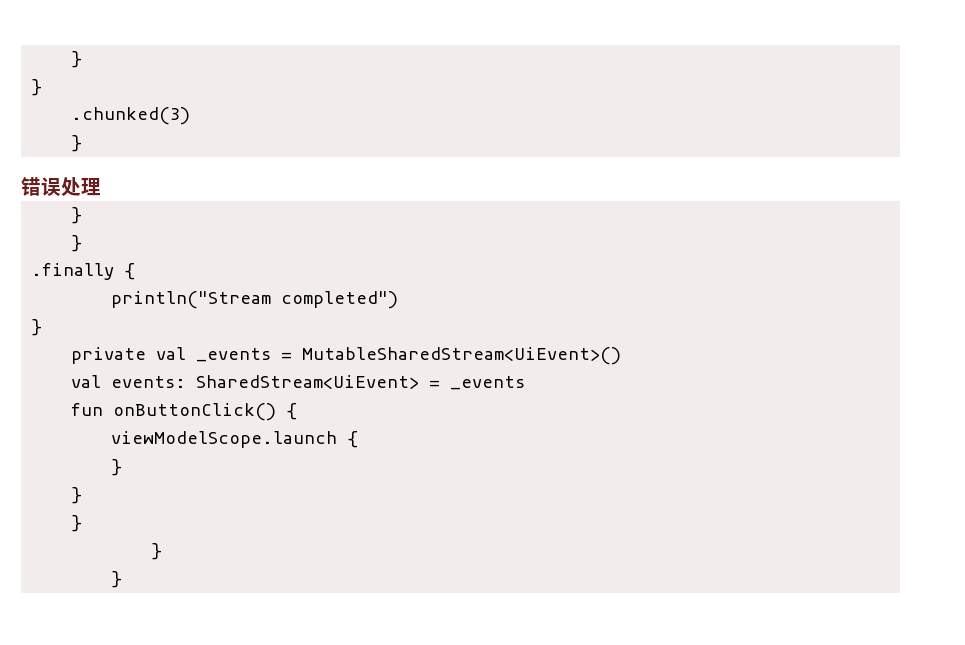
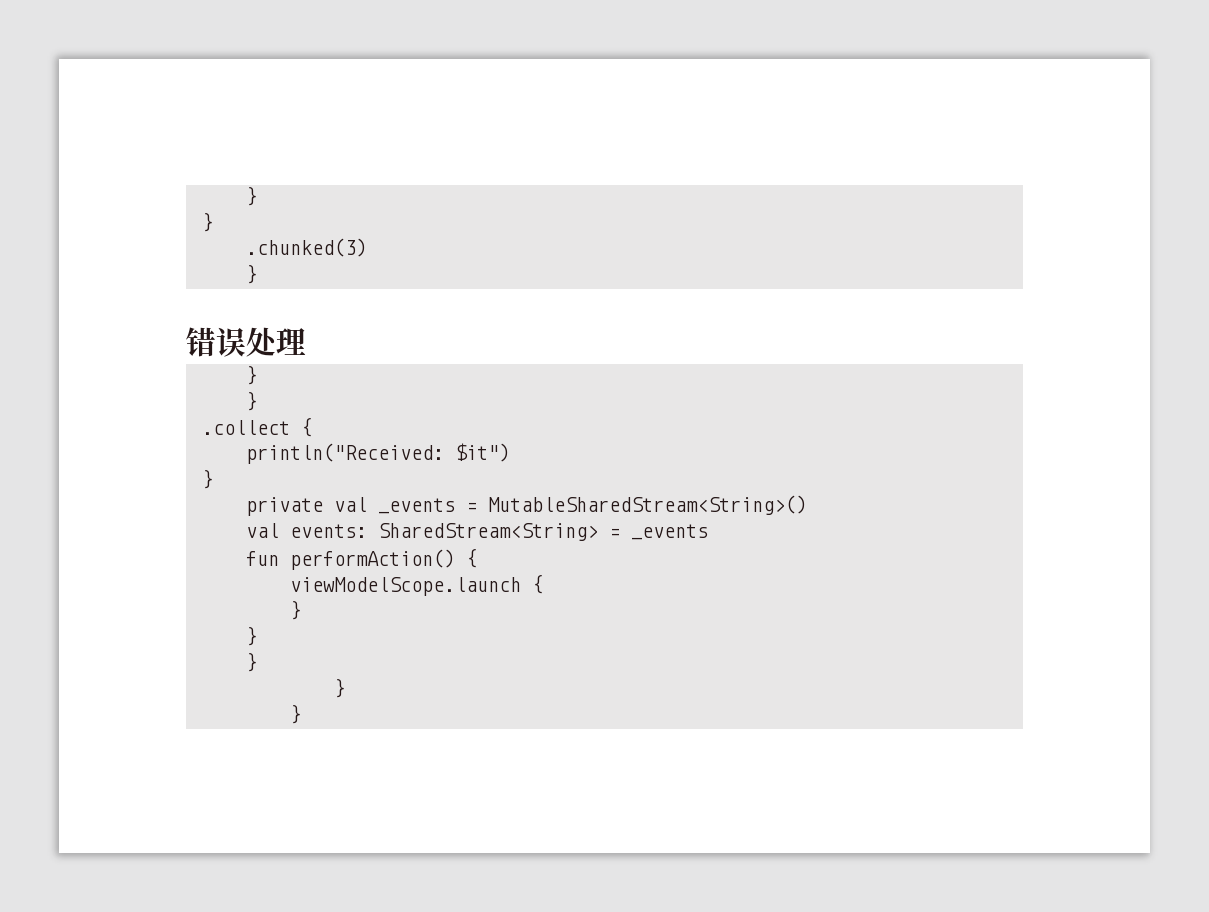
- .finally {
- println("Stream completed")
+ .collect {
+ println("Received: $it")
- private val _events = MutableSharedStream<UiEvent>()
+ private val _events = MutableSharedStream<String>()
- val events: SharedStream<UiEvent> = _events
+ val events: SharedStream<String> = _events
- fun onButtonClick() {
+ fun performAction() {

